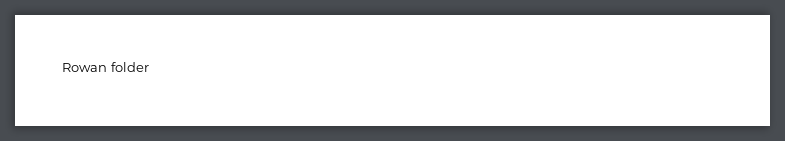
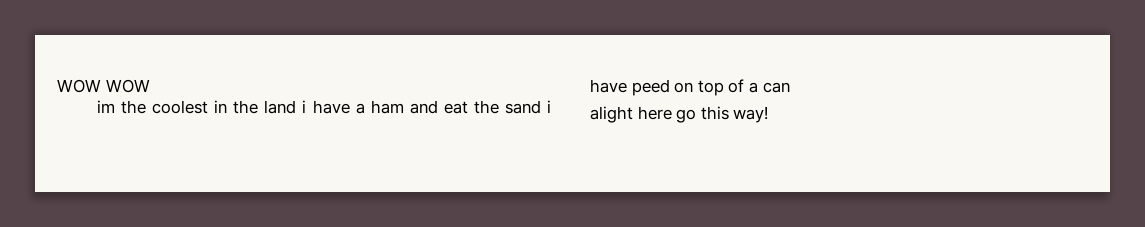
- Rowan folder
+ WOW WOW
+ im the coolest in the land i have a ham and eat the sand i have peed on top of a can
+ alight here go this way!

